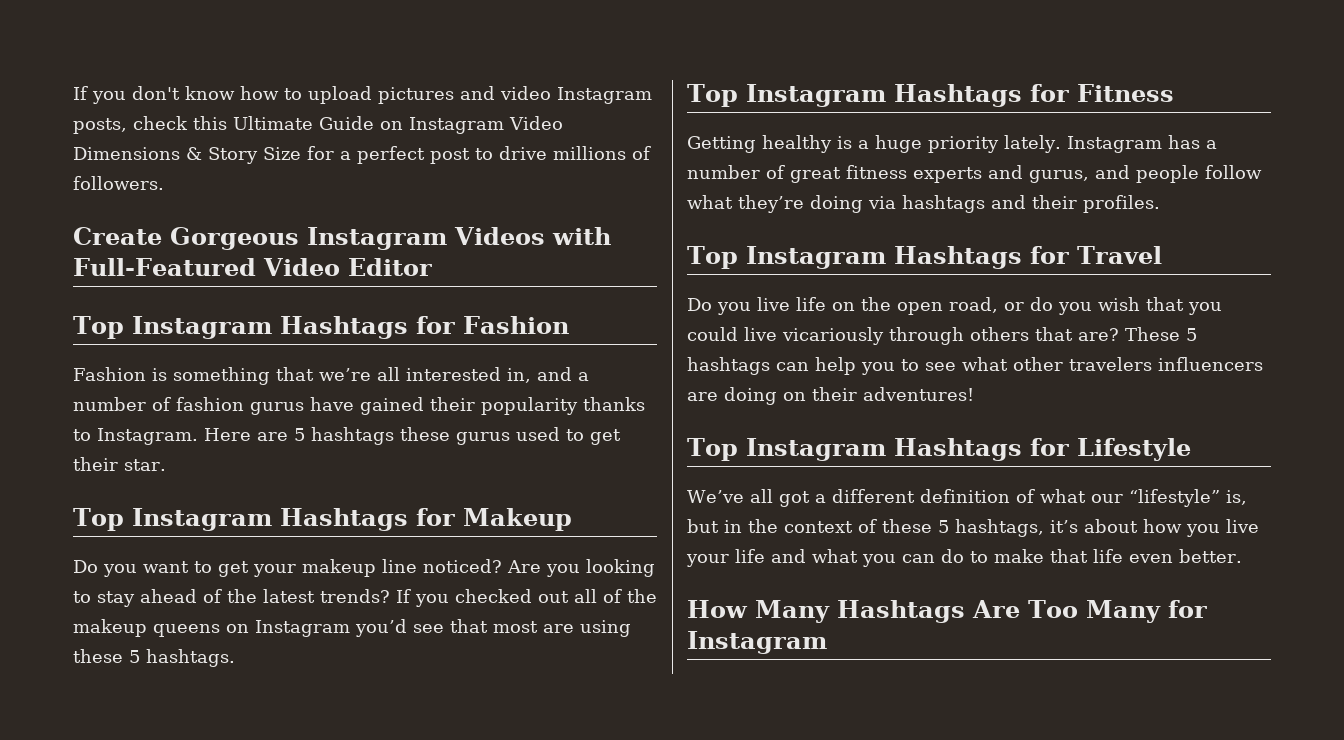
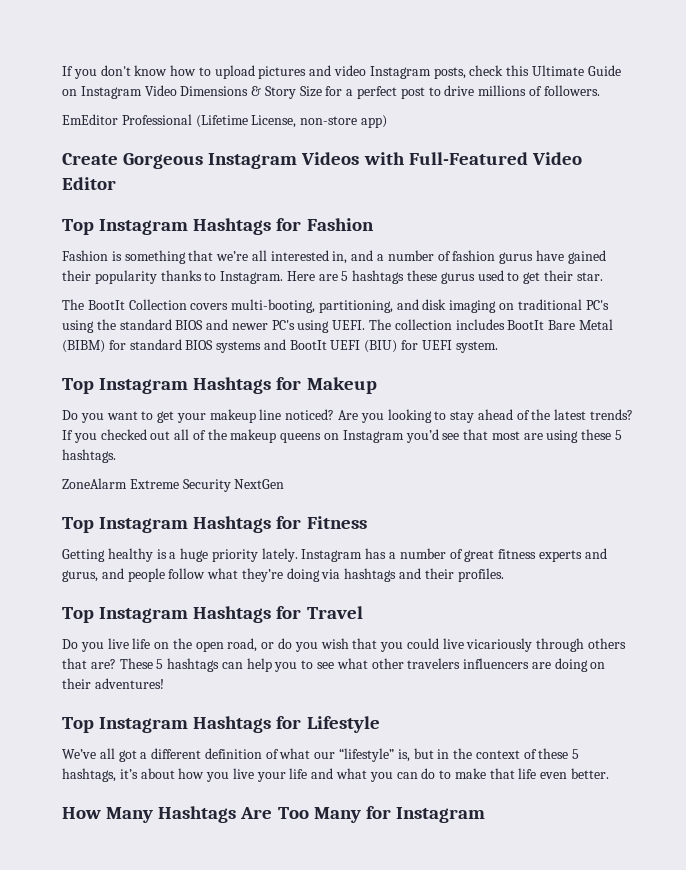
+ EmEditor Professional (Lifetime License, non-store app)
+ The BootIt Collection covers multi-booting, partitioning, and disk imaging on traditional PC's using the standard BIOS and newer PC's using UEFI. The collection includes BootIt Bare Metal (BIBM) for standard BIOS systems and BootIt UEFI (BIU) for UEFI system.
+ ZoneAlarm Extreme Security NextGen

